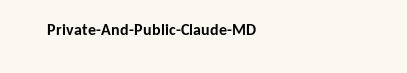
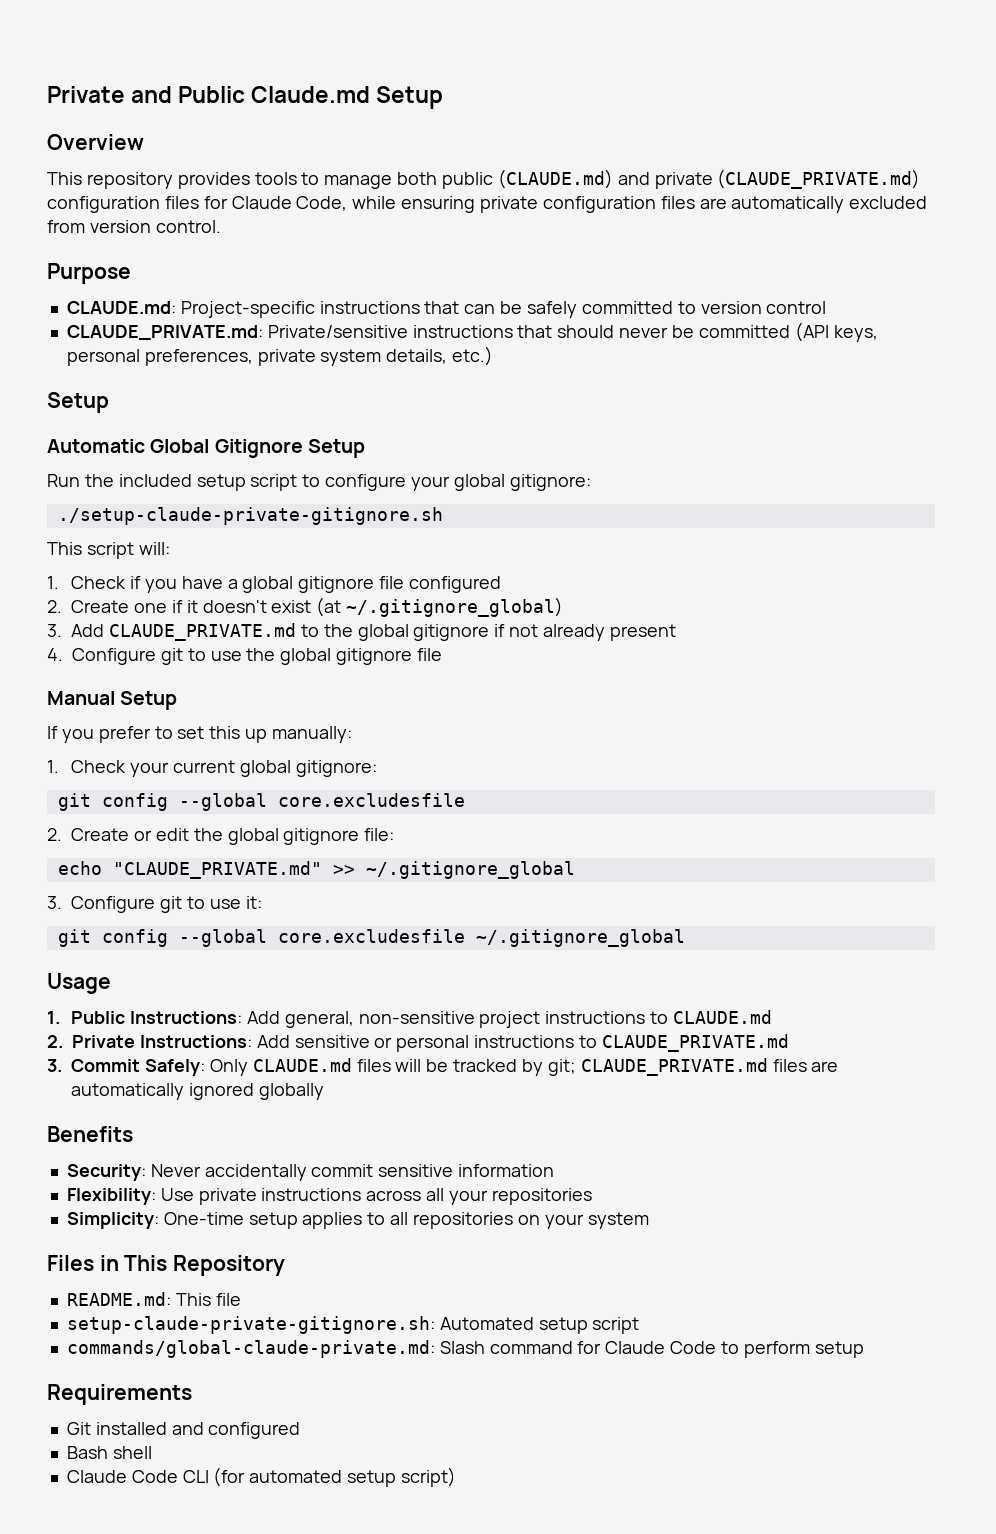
- Private-And-Public-Claude-MD
+ Private and Public Claude.md Setup
+ Overview
+ This repository provides tools to manage both public (CLAUDE.md) and private (CLAUDE_PRIVATE.md) configuration files for Claude Code, while ensuring private configuration files are automatically excluded from version control.
+ Purpose
+ CLAUDE.md: Project-specific instructions that can be safely committed to version control
+ CLAUDE_PRIVATE.md: Private/sensitive instructions that should never be committed (API keys, personal preferences, private system details, etc.)
+ Setup
+ Automatic Global Gitignore Setup
+ Run the included setup script to configure your global gitignore:
+ ./setup-claude-private-gitignore.sh
+ This script will:
+ 1. Check if you have a global gitignore file configured
+ 2. Create one if it doesn't exist (at ~/.gitignore_global)
+ 3. Add CLAUDE_PRIVATE.md to the global gitignore if not already present
+ 4. Configure git to use the global gitignore file
+ Manual Setup
+ If you prefer to set this up manually:
+ 1. Check your current global gitignore:
+ git config --global core.excludesfile
+ 2. Create or edit the global gitignore file:
+ echo "CLAUDE_PRIVATE.md" >> ~/.gitignore_global
+ 3. Configure git to use it:
+ git config --global core.excludesfile ~/.gitignore_global
+ Usage
+ 1. Public Instructions: Add general, non-sensitive project instructions to CLAUDE.md
+ 2. Private Instructions: Add sensitive or personal instructions to CLAUDE_PRIVATE.md
+ 3. Commit Safely: Only CLAUDE.md files will be tracked by git; CLAUDE_PRIVATE.md files are automatically ignored globally
+ Benefits
+ Security: Never accidentally commit sensitive information
+ Flexibility: Use private instructions across all your repositories
+ Simplicity: One-time setup applies to all repositories on your system
+ Files in This Repository
+ README.md: This file
+ setup-claude-private-gitignore.sh: Automated setup script
+ commands/global-claude-private.md: Slash command for Claude Code to perform setup
+ Requirements
+ Git installed and configured
+ Bash shell
+ Claude Code CLI (for automated setup script)

